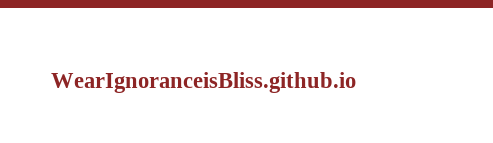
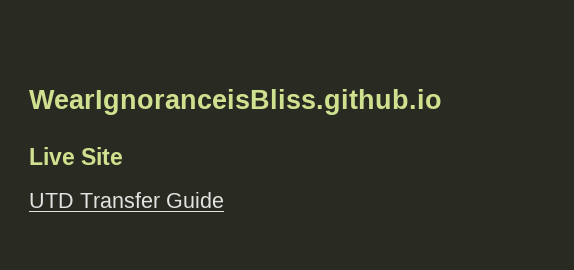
+ Live Site
+ UTD Transfer Guide

